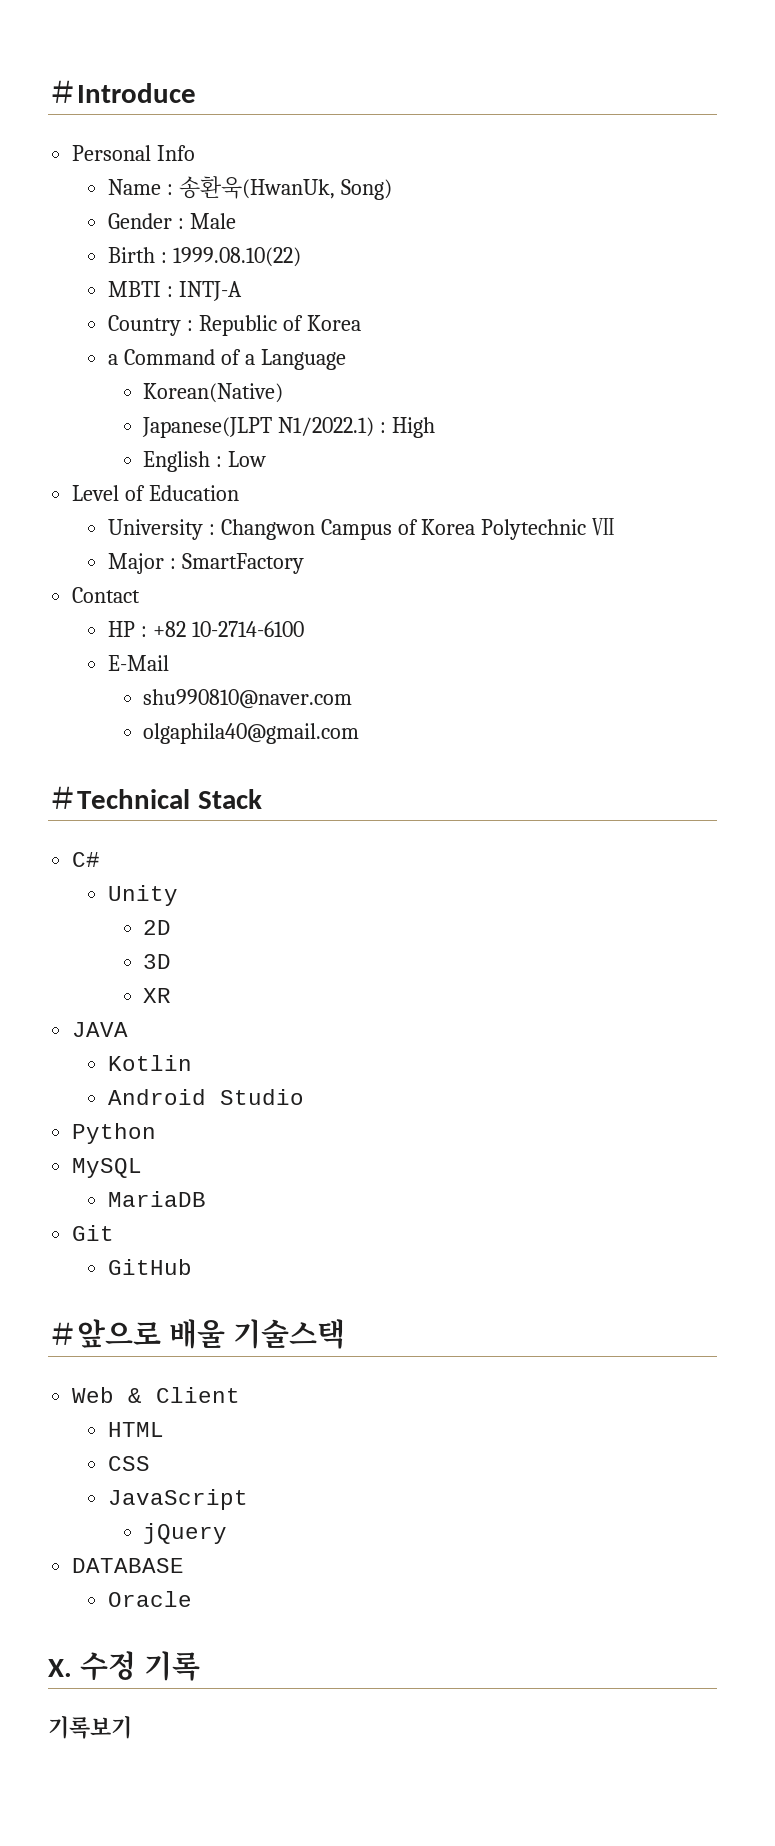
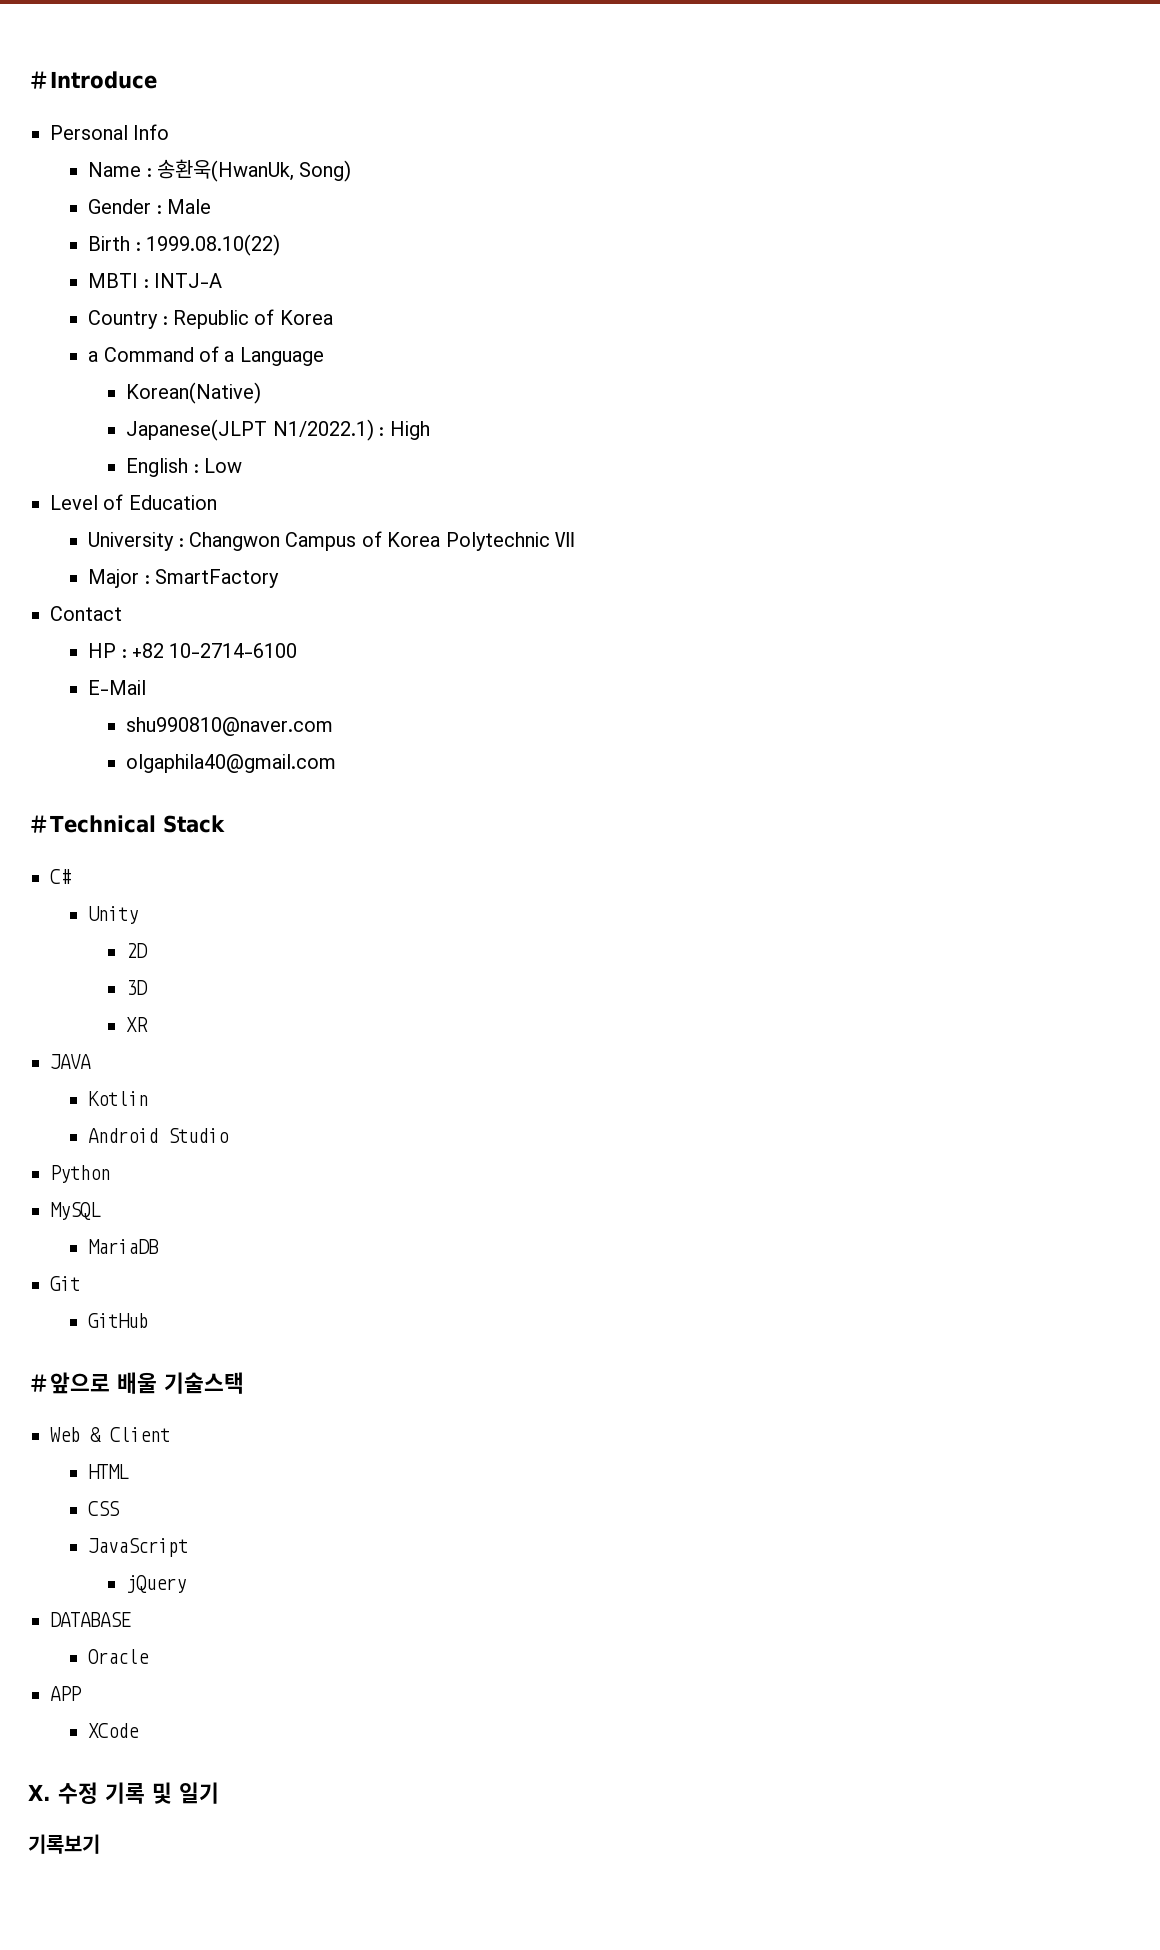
+ APP
+ XCode
- X. 수정 기록
+ X. 수정 기록 및 일기

